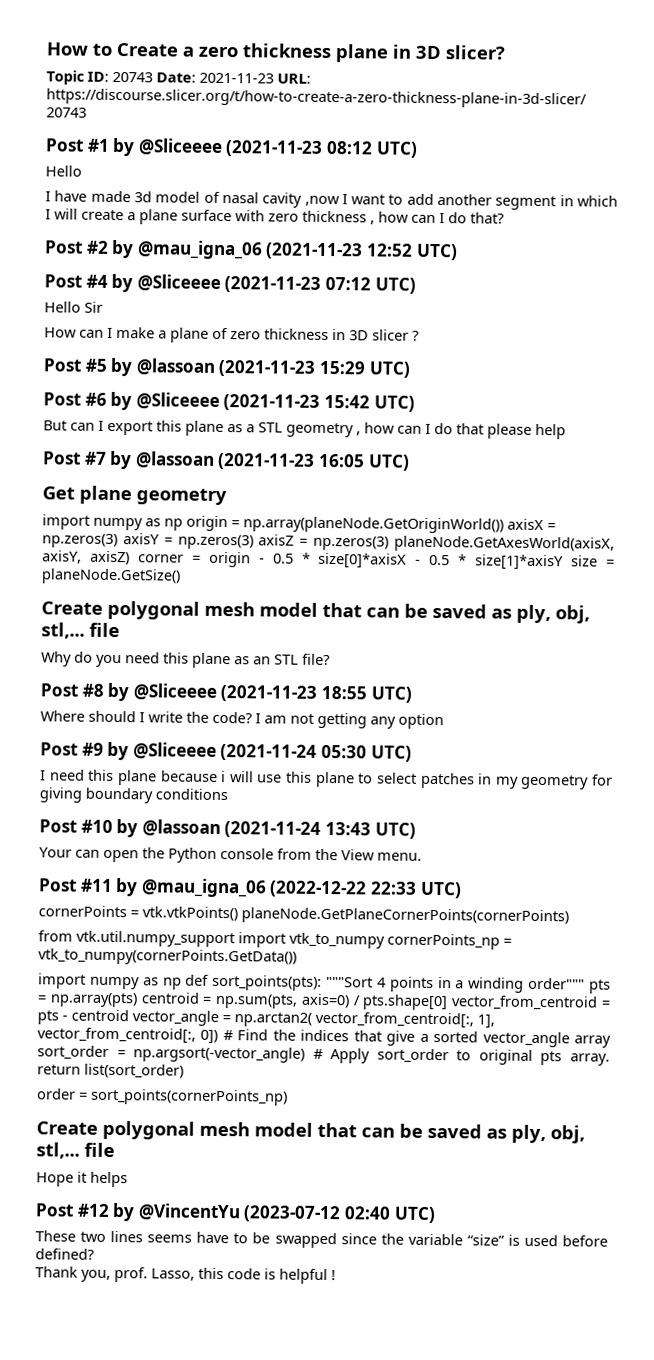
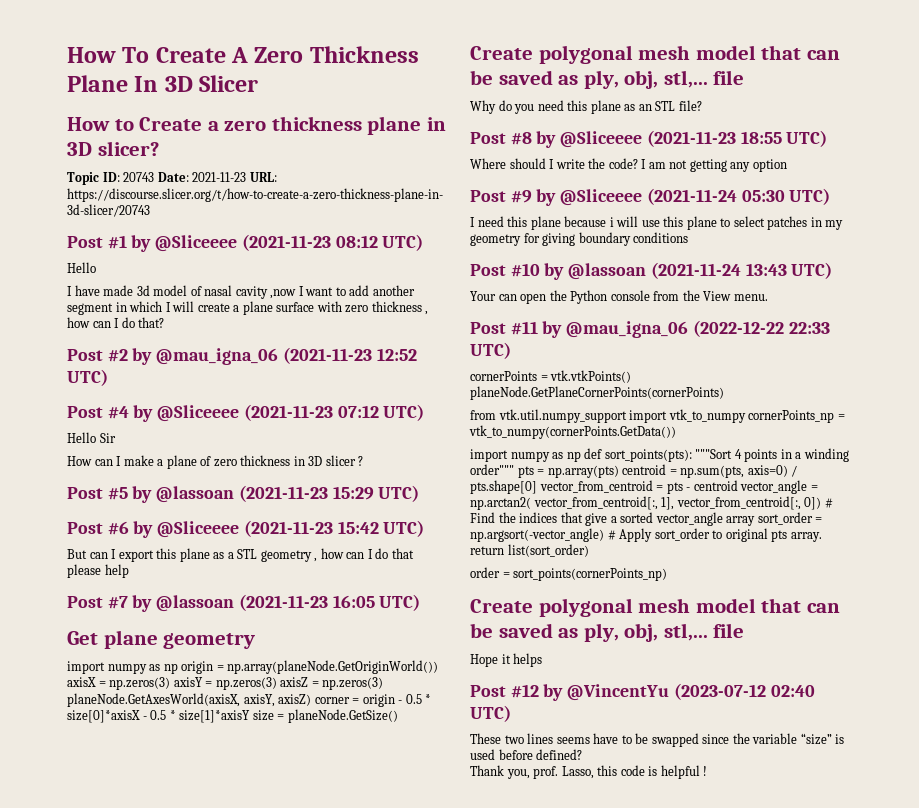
+ How To Create A Zero Thickness Plane In 3D Slicer

